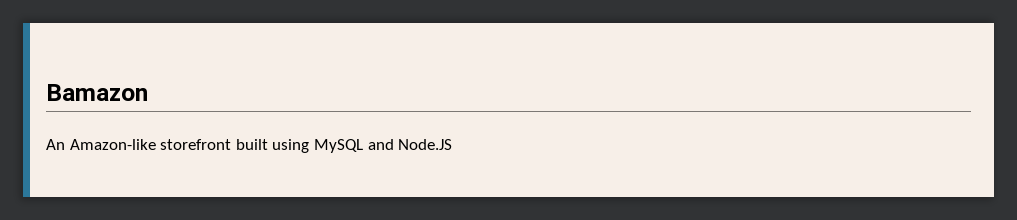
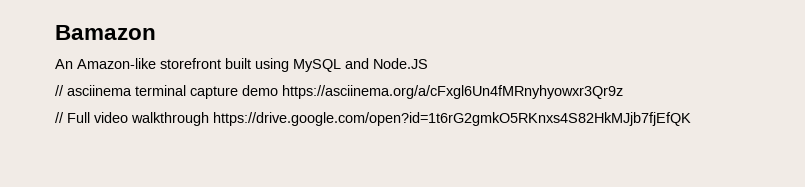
+ // asciinema terminal capture demo https://asciinema.org/a/cFxgl6Un4fMRnyhyowxr3Qr9z
+ // Full video walkthrough https://drive.google.com/open?id=1t6rG2gmkO5RKnxs4S82HkMJjb7fjEfQK

